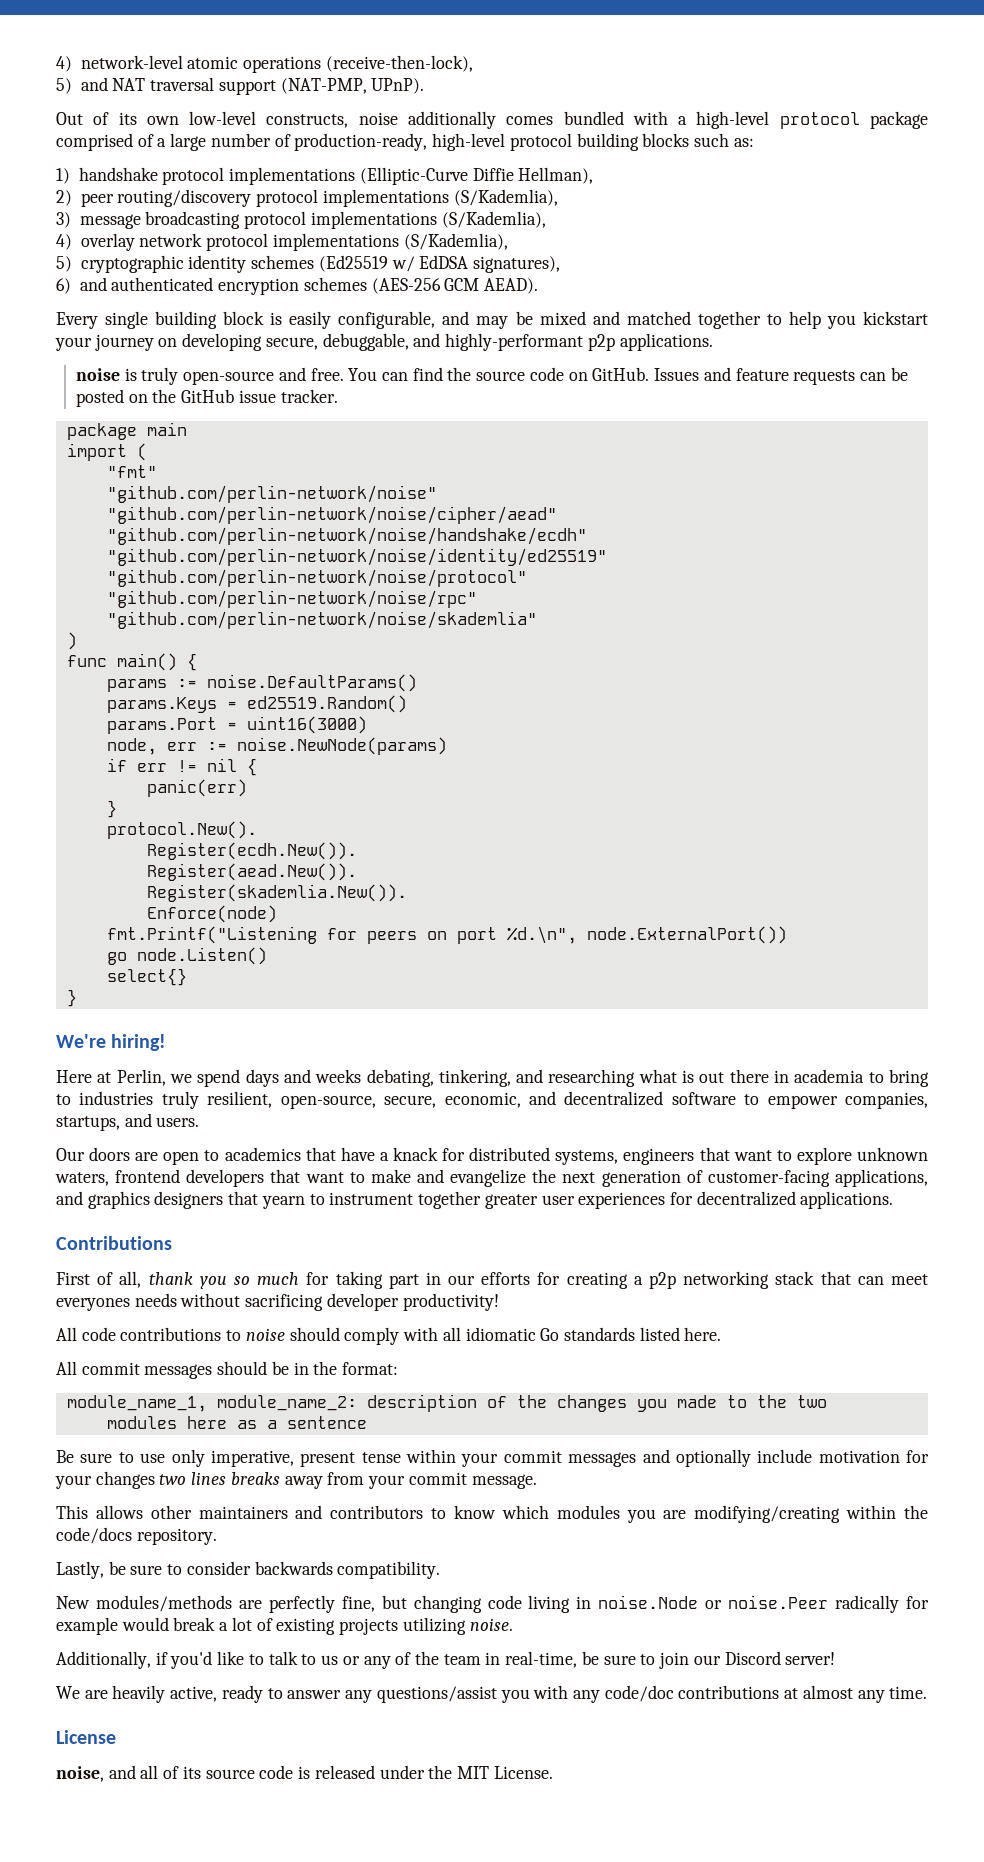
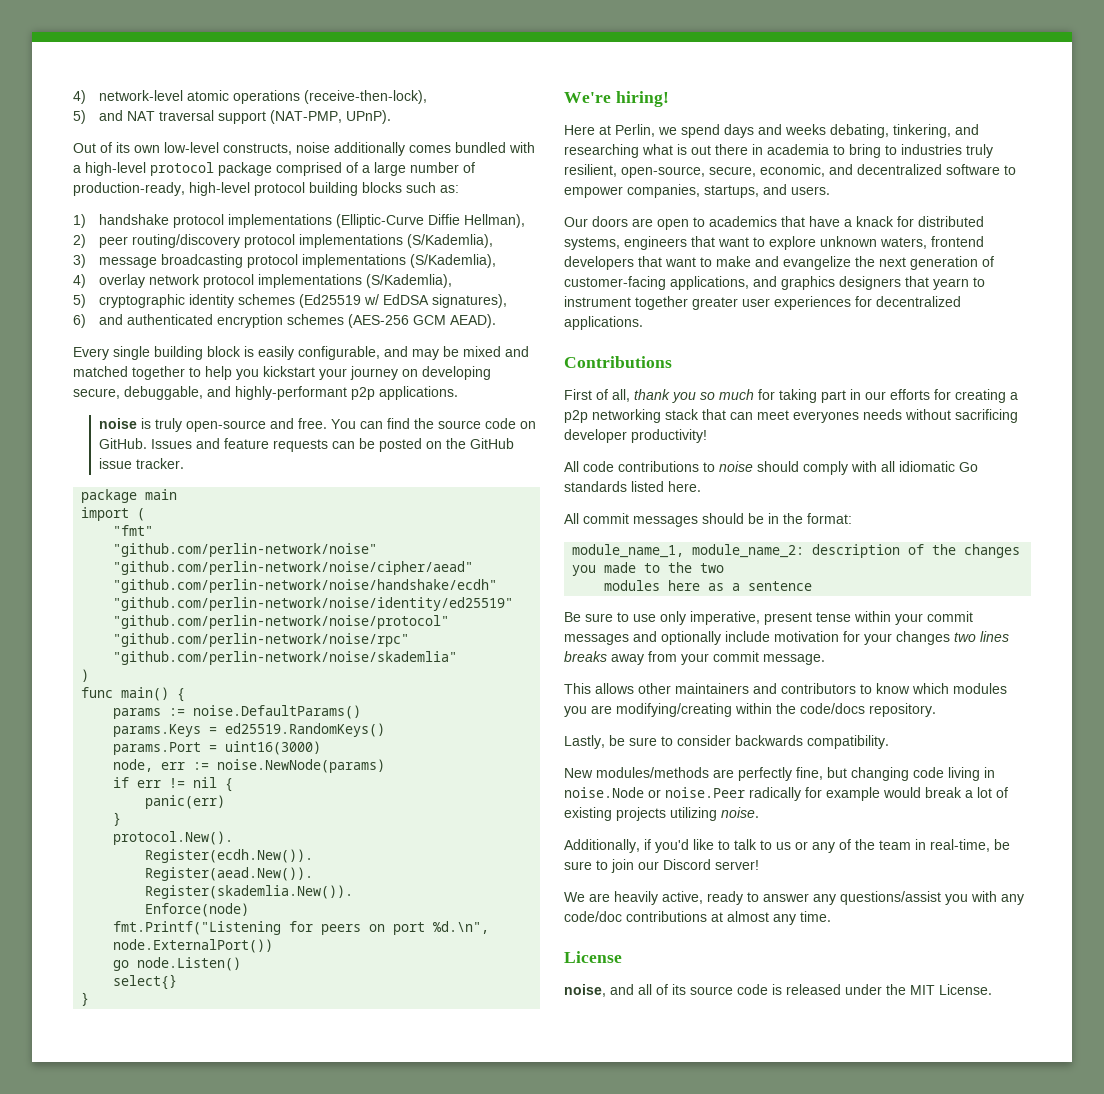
- params.Keys = ed25519.Random()
+ params.Keys = ed25519.RandomKeys()

